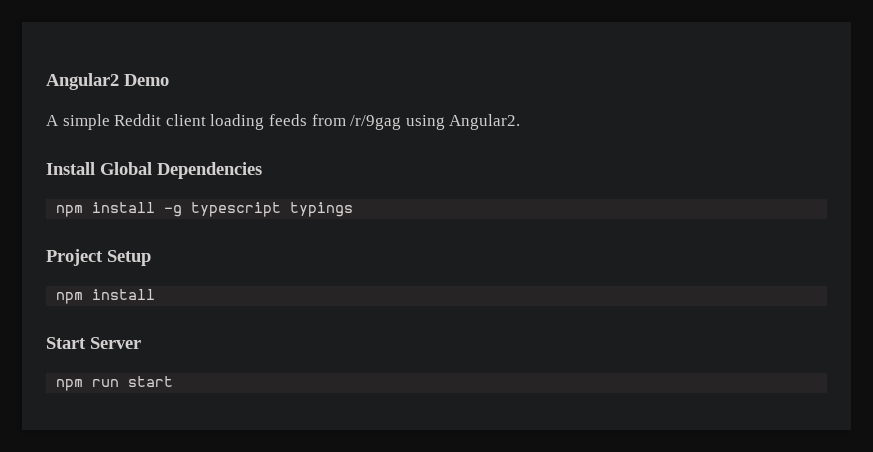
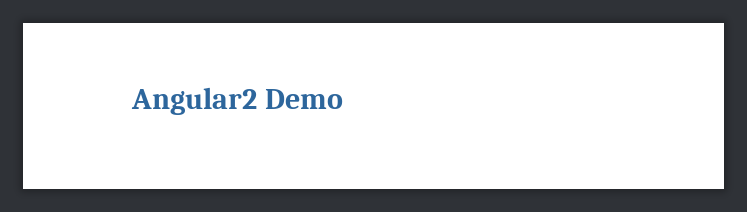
- A simple Reddit client loading feeds from /r/9gag using Angular2.
- Install Global Dependencies
- npm install -g typescript typings
- Project Setup
- npm install
- Start Server
- npm run start

